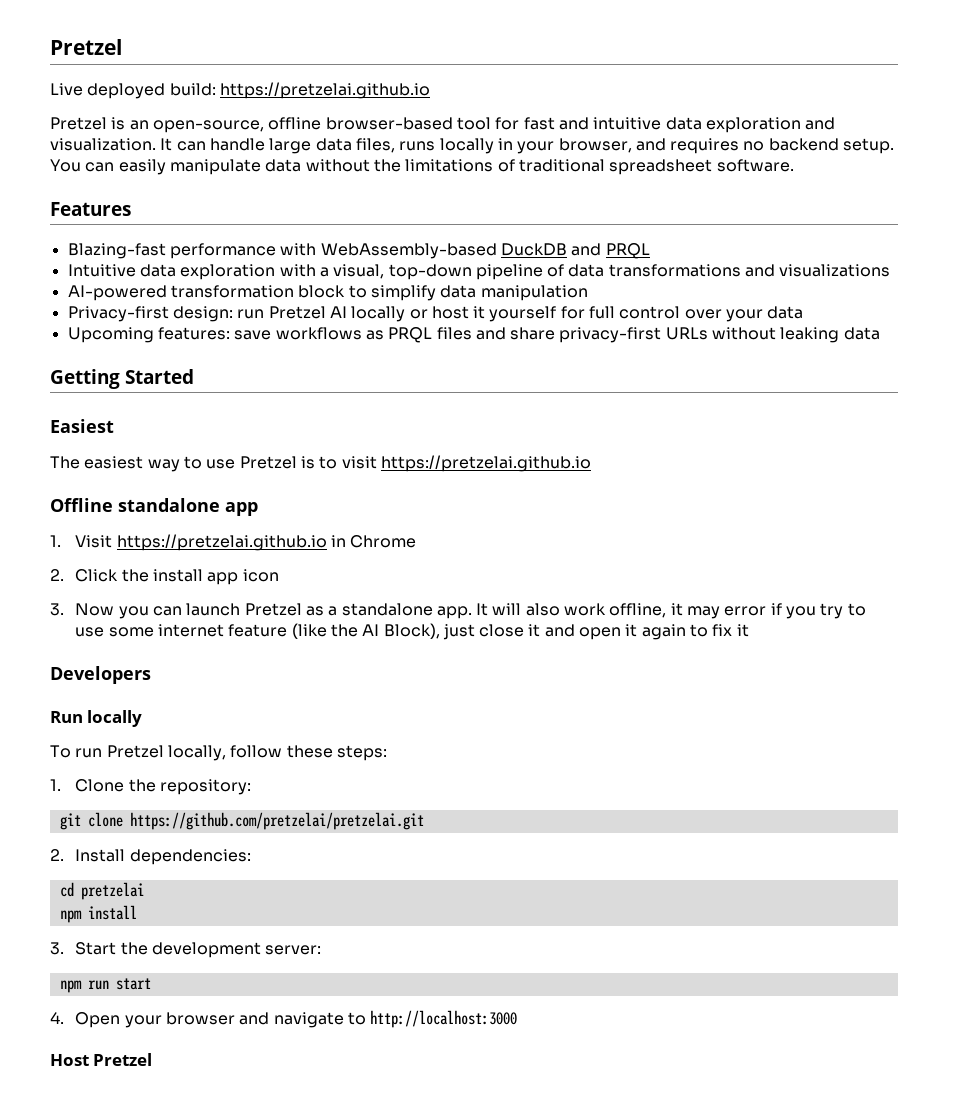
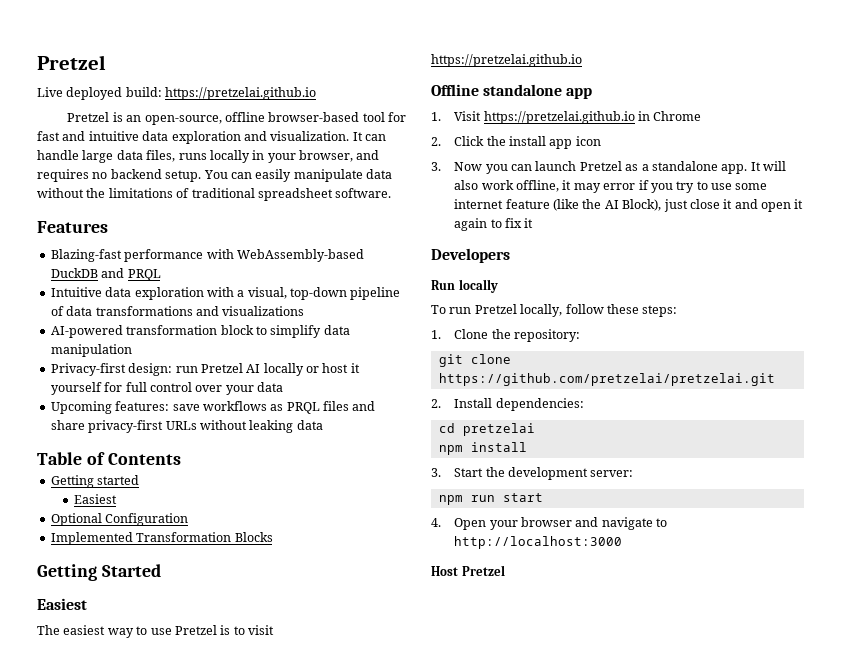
+ Table of Contents
+ Getting started
+ Easiest
+ Optional Configuration
+ Implemented Transformation Blocks

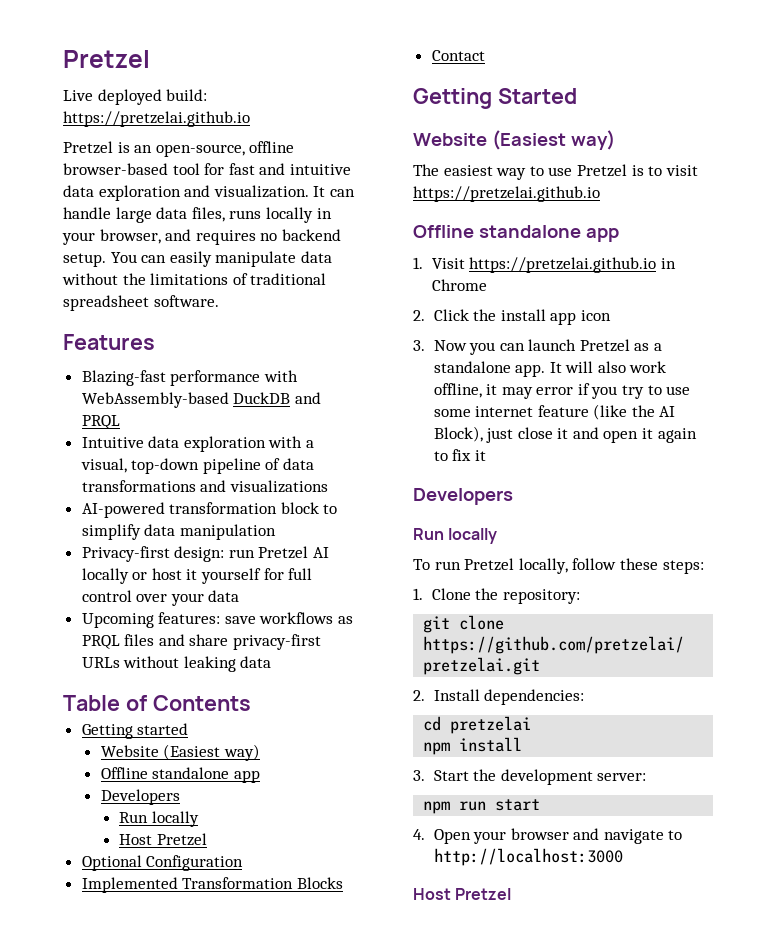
  Getting started
- Easiest
+ Website (Easiest way)
+ Offline standalone app
+ Developers
+ Run locally
+ Host Pretzel
+ Contact
  Getting Started
- Easiest
+ Website (Easiest way)

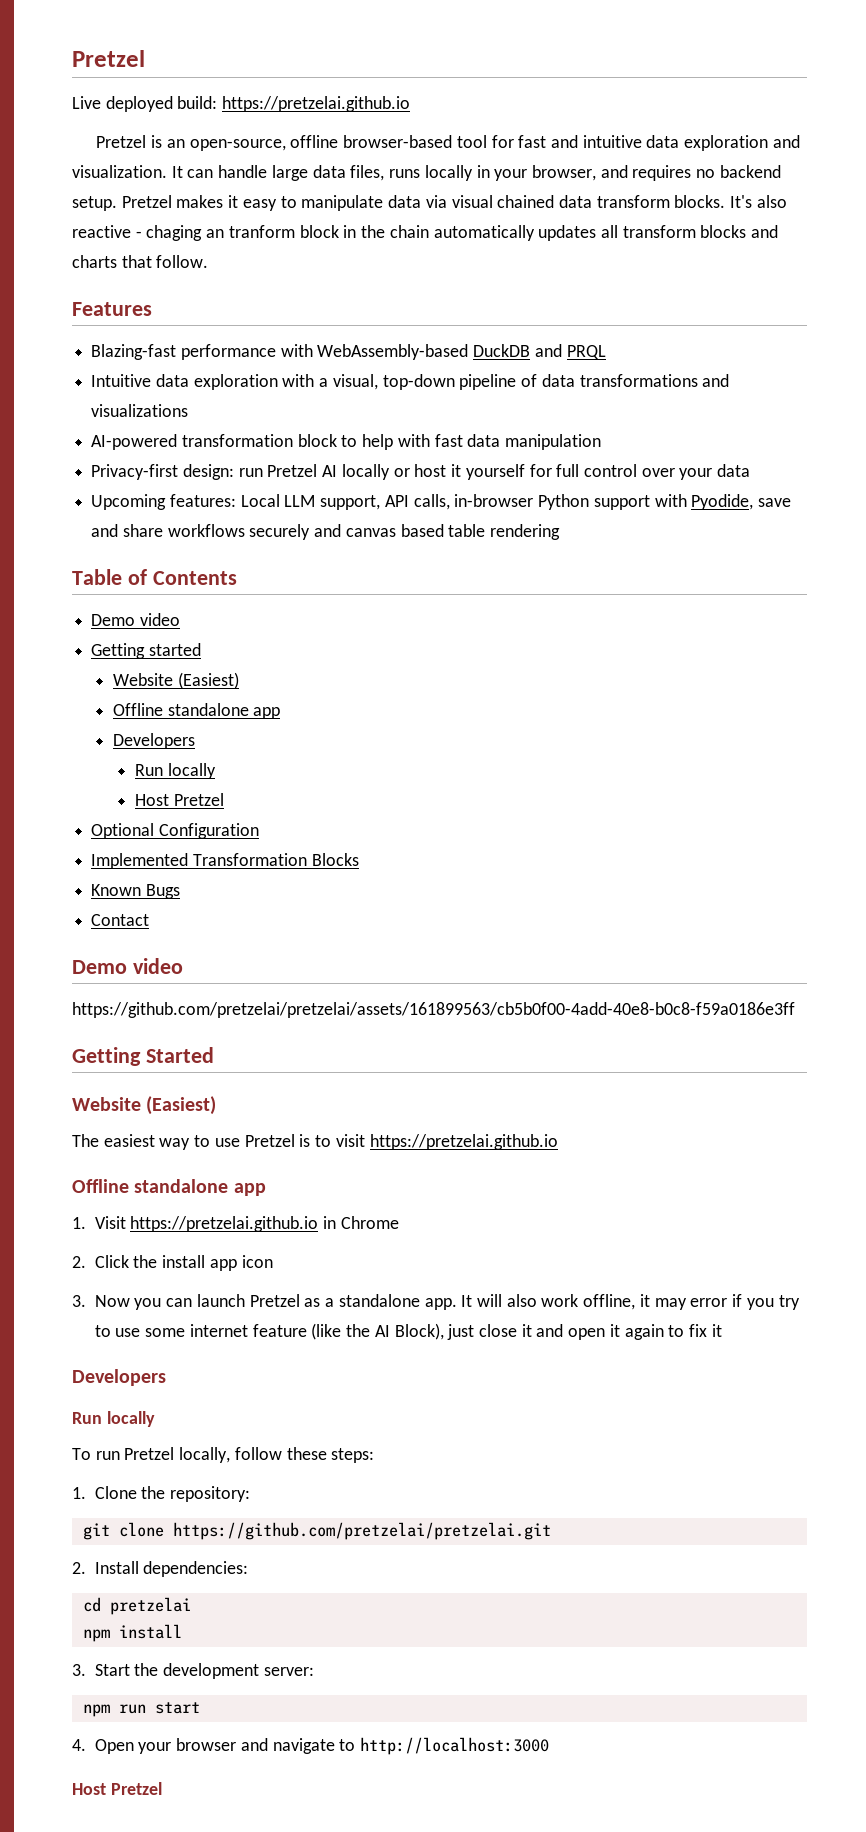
- You can easily manipulate data without the limitations of traditional spreadsheet software.
+ Pretzel makes it easy to manipulate data via visual chained data transform blocks. It's also reactive - chaging an tranform block in the chain automatically updates all transform blocks and charts that follow.
- AI-powered transformation block to simplify data manipulation
+ AI-powered transformation block to help with fast data manipulation
- Upcoming features: save workflows as PRQL files and share privacy-first URLs without leaking data
+ Upcoming features: Local LLM support, API calls, in-browser Python support with Pyodide, save and share workflows securely and canvas based table rendering
  Table of Contents
+ Demo video
  Getting started
- Website (Easiest way)
+ Website (Easiest)
+ Known Bugs
  Contact
+ Demo video
+ https://github.com/pretzelai/pretzelai/assets/161899563/cb5b0f00-4add-40e8-b0c8-f59a0186e3ff
  Getting Started
- Website (Easiest way)
+ Website (Easiest)

